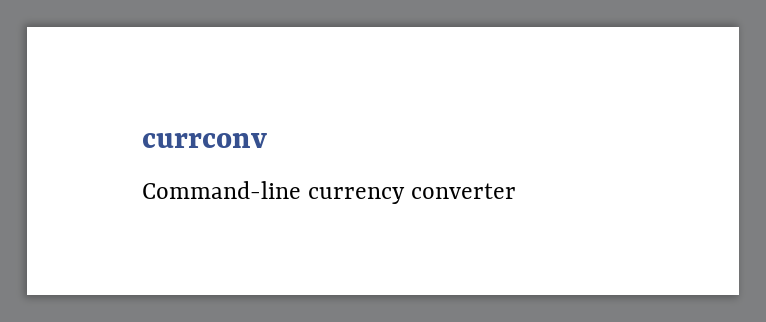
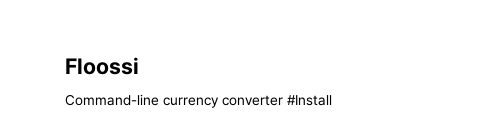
- currconv
+ Floossi
- Command-line currency converter
+ Command-line currency converter #Install

